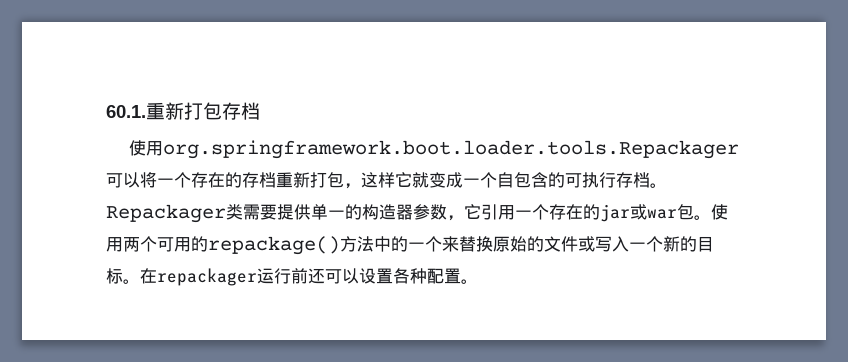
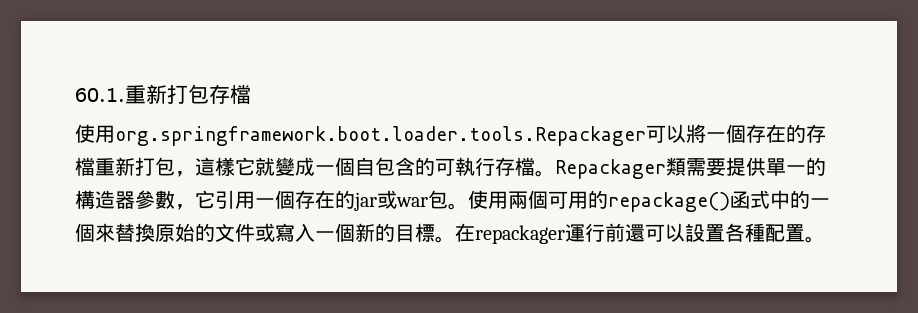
- 60.1.重新打包存档
+ 60.1.重新打包存檔
- 使用org.springframework.boot.loader.tools.Repackager可以将一个存在的存档重新打包，这样它就变成一个自包含的可执行存档。Repackager类需要提供单一的构造器参数，它引用一个存在的jar或war包。
+ 使用org.springframework.boot.loader.tools.Repackager可以將一個存在的存檔重新打包，這樣它就變成一個自包含的可執行存檔。Repackager類需要提供單一的構造器參數，它引用一個存在的jar或war包。
- 使用两个可用的repackage()方法中的一个来替换原始的文件或写入一个新的目标。在repackager运行前还可以设置各种配置。
+ 使用兩個可用的repackage()函式中的一個來替換原始的文件或寫入一個新的目標。在repackager運行前還可以設置各種配置。

